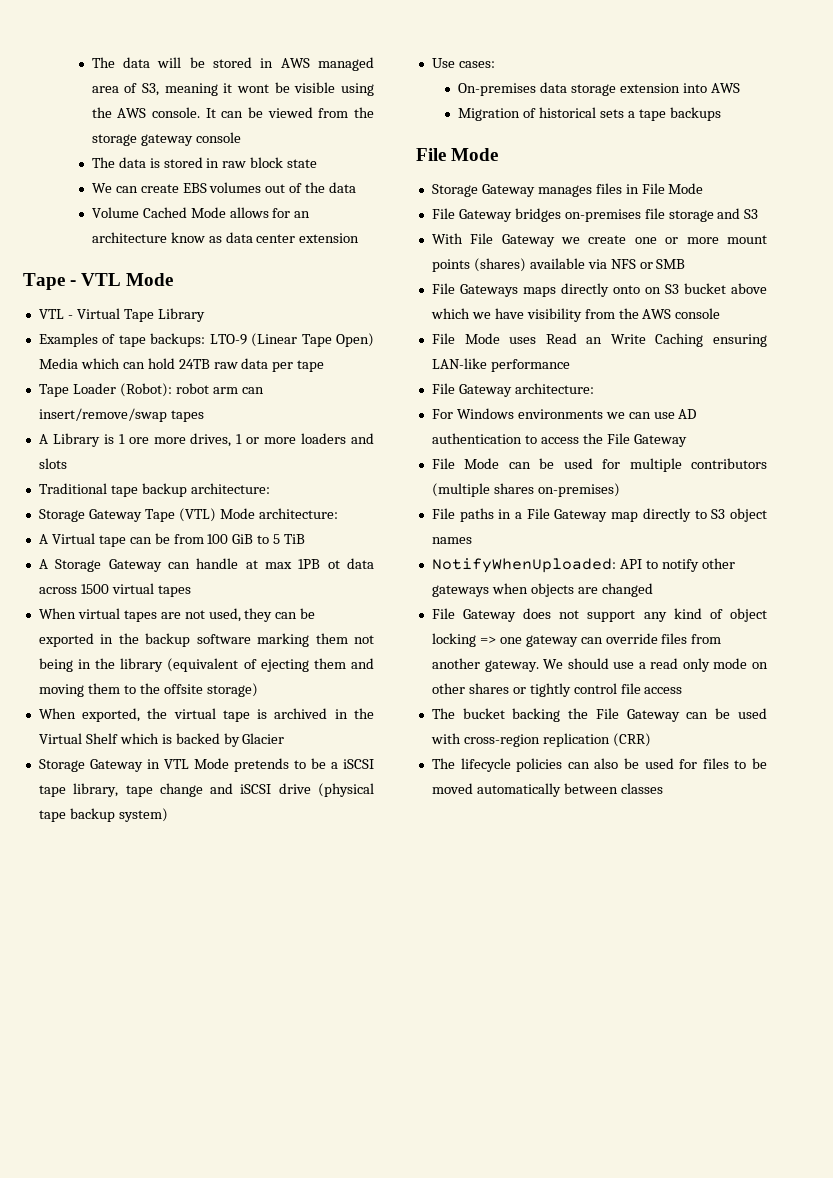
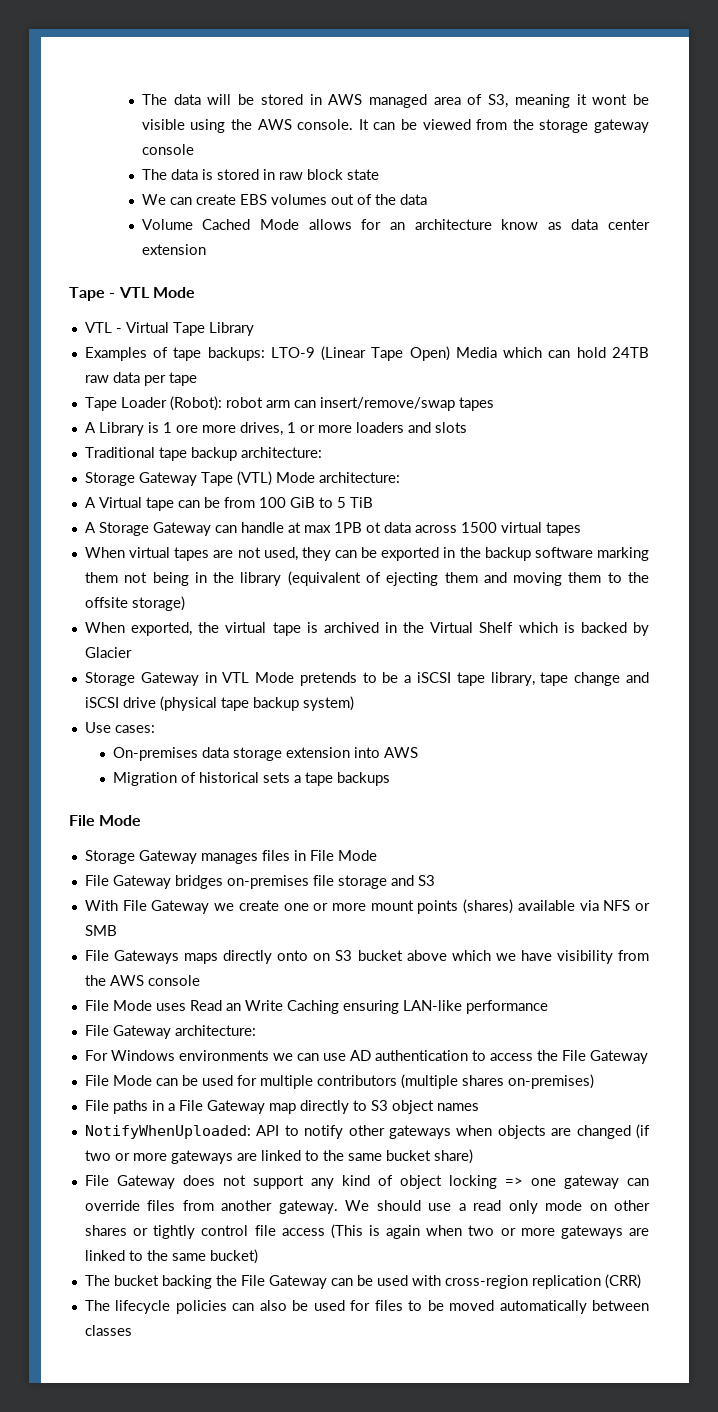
- NotifyWhenUploaded: API to notify other gateways when objects are changed
+ NotifyWhenUploaded: API to notify other gateways when objects are changed (if two or more gateways are linked to the same bucket share)
- We should use a read only mode on other shares or tightly control file access
+ We should use a read only mode on other shares or tightly control file access (This is again when two or more gateways are linked to the same bucket)

